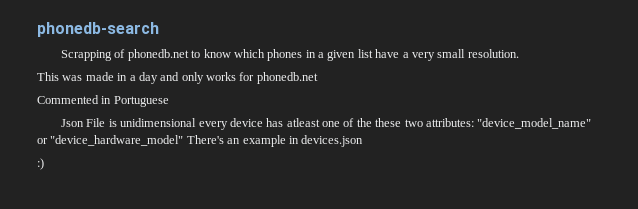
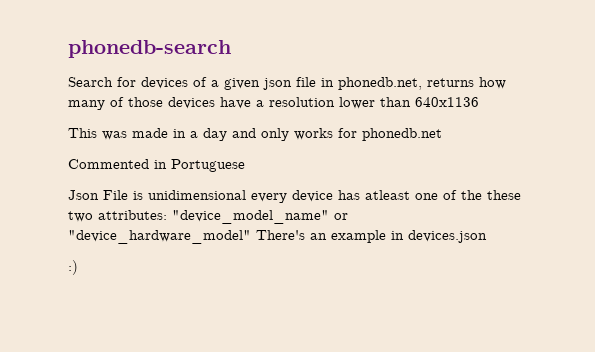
- Scrapping of phonedb.net to know which phones in a given list have a very small resolution.
+ Search for devices of a given json file in phonedb.net, returns how many of those devices have a resolution lower than 640x1136

